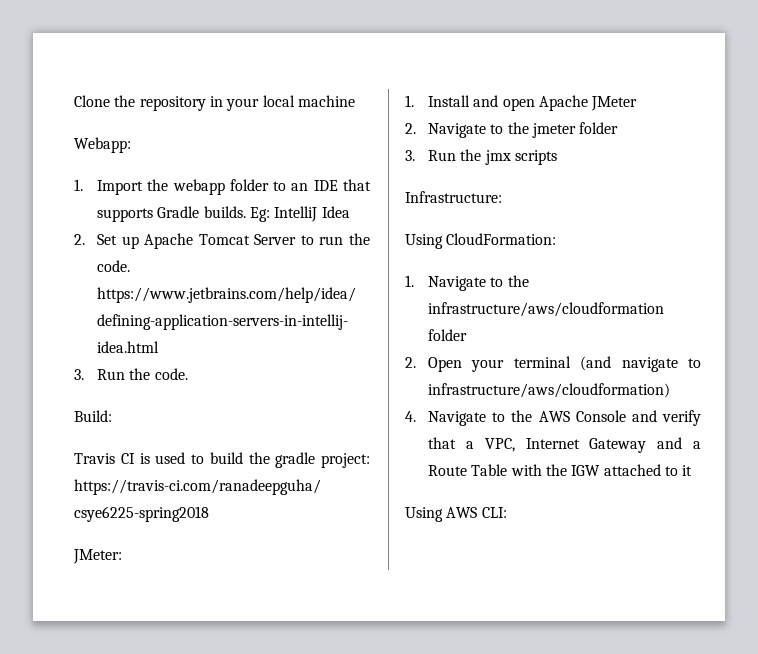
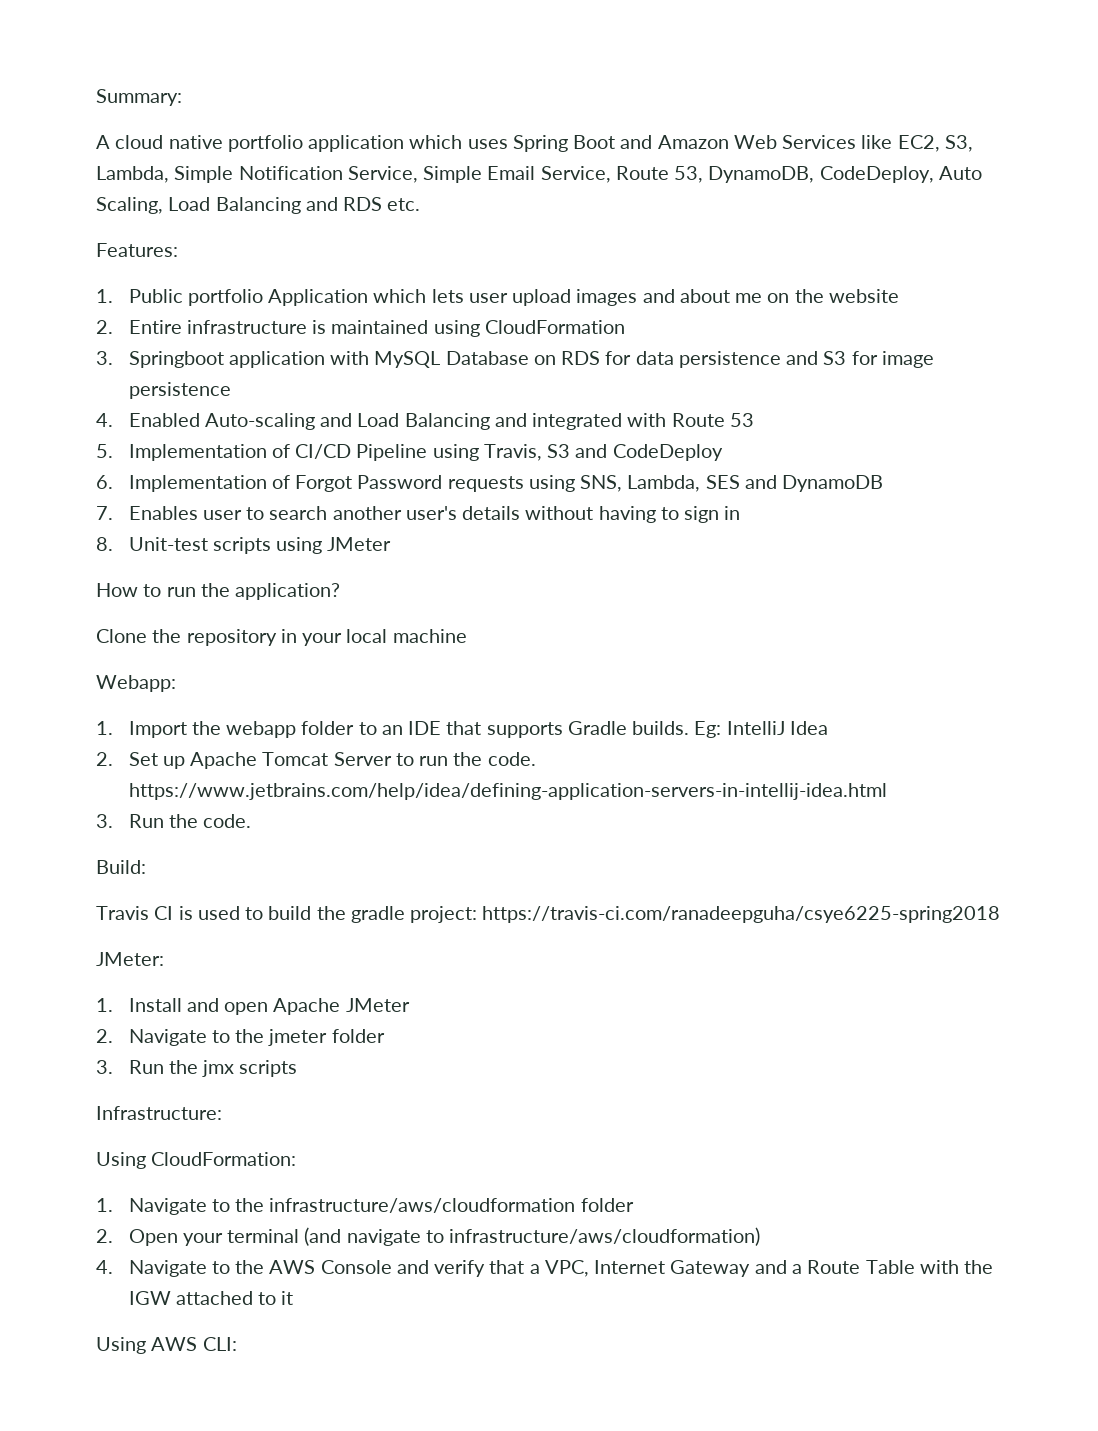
+ Summary:
+ A cloud native portfolio application which uses Spring Boot and Amazon Web Services like EC2, S3, Lambda, Simple Notification Service, Simple Email Service, Route 53, DynamoDB, CodeDeploy, Auto Scaling, Load Balancing and RDS etc.
+ Features:
+ 1. Public portfolio Application which lets user upload images and about me on the website
+ 2. Entire infrastructure is maintained using CloudFormation
+ 3. Springboot application with MySQL Database on RDS for data persistence and S3 for image persistence
+ 4. Enabled Auto-scaling and Load Balancing and integrated with Route 53
+ 5. Implementation of CI/CD Pipeline using Travis, S3 and CodeDeploy
+ 6. Implementation of Forgot Password requests using SNS, Lambda, SES and DynamoDB
+ 7. Enables user to search another user's details without having to sign in
+ 8. Unit-test scripts using JMeter
+ How to run the application?

